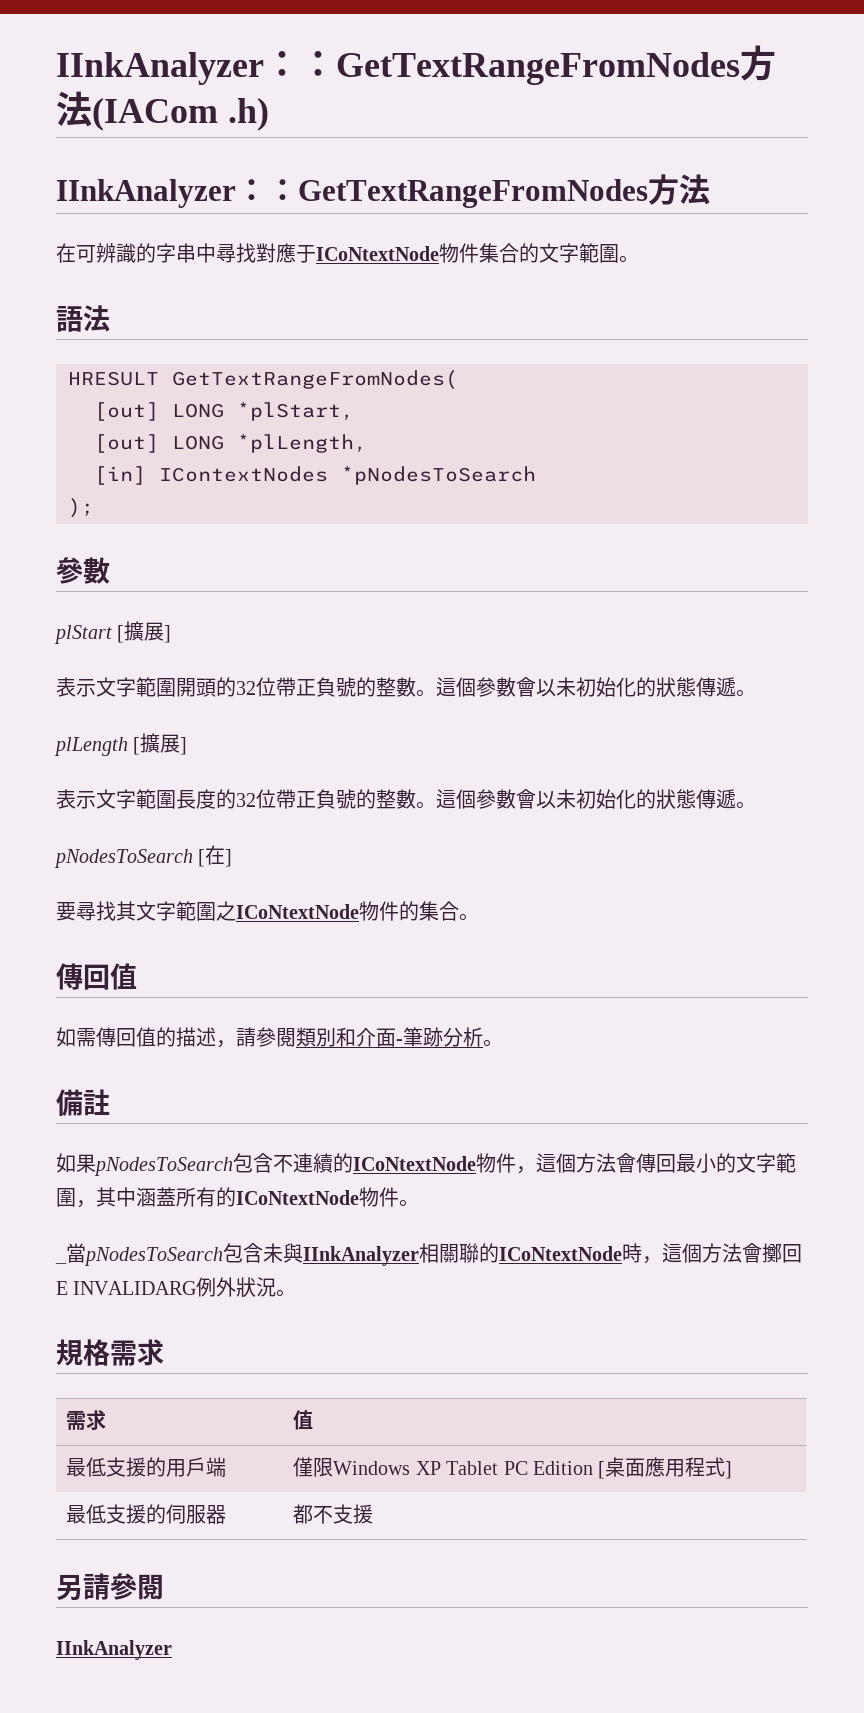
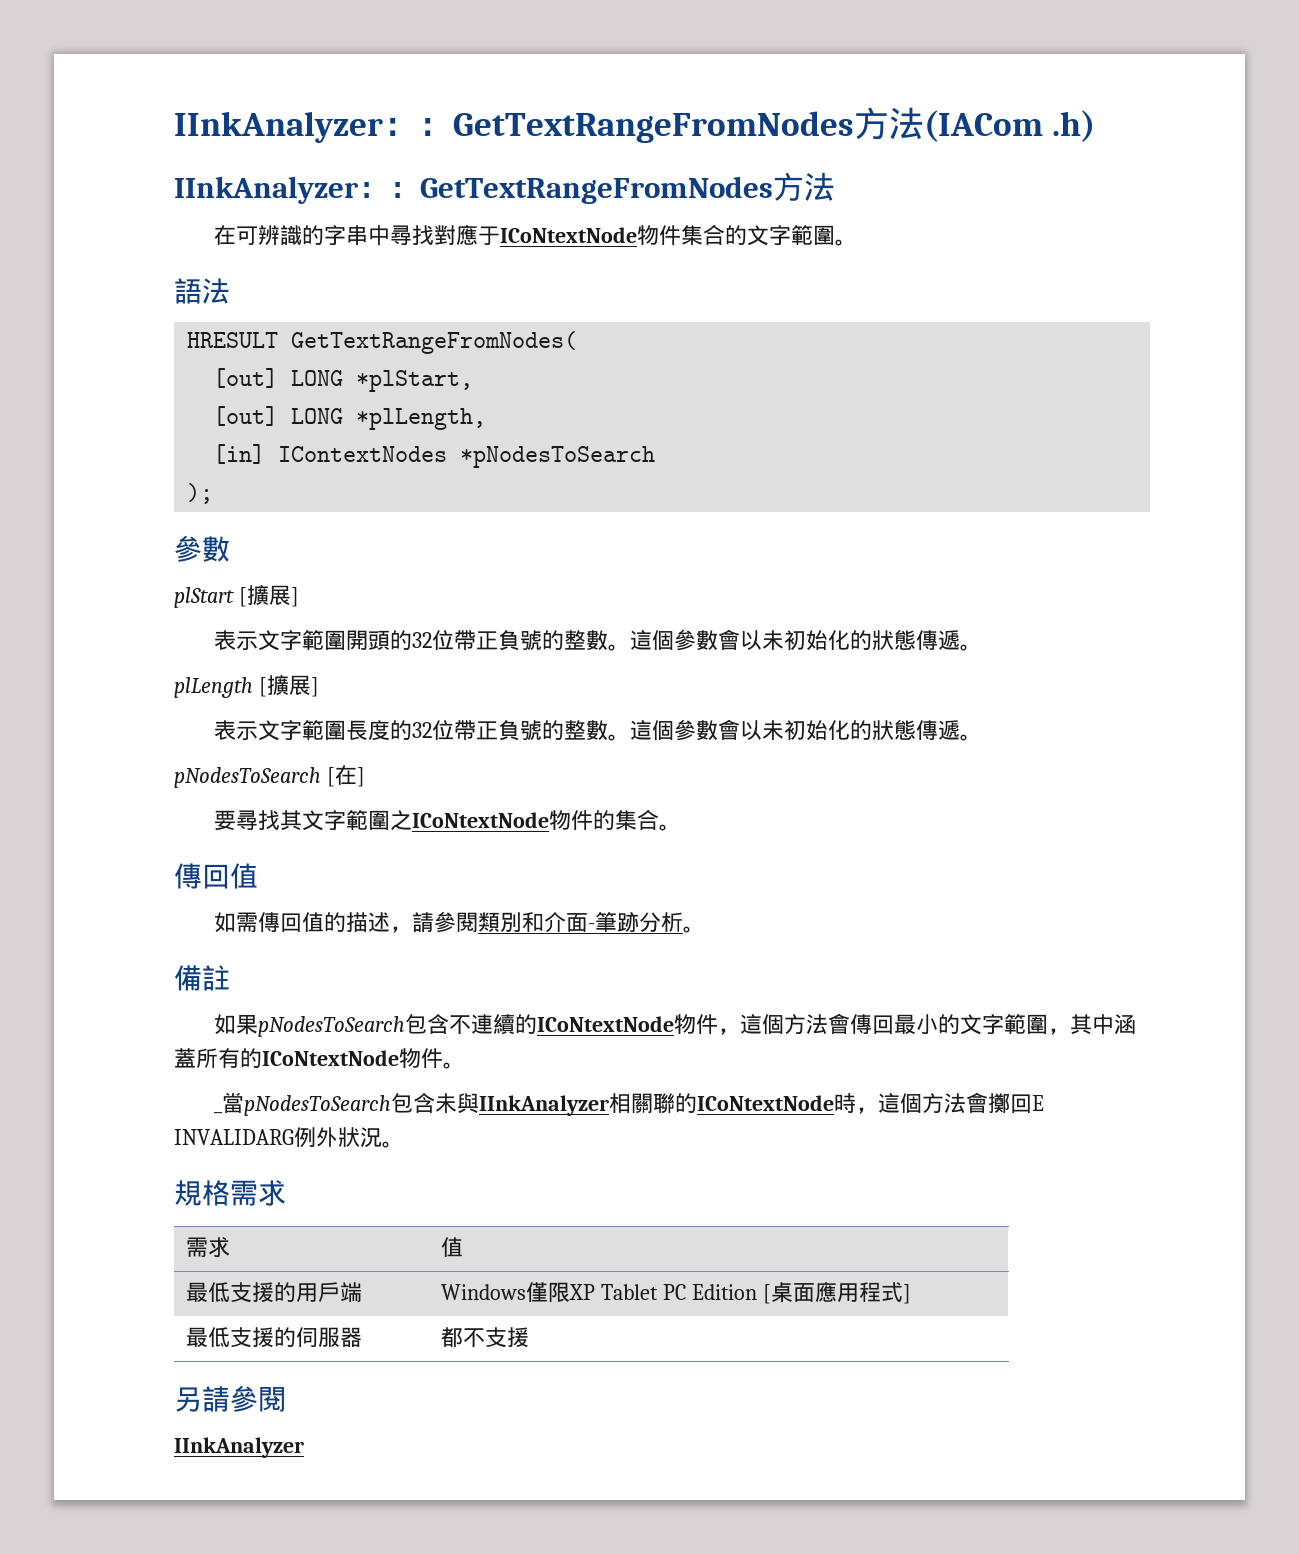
- 最低支援的用戶端 | 僅限Windows XP Tablet PC Edition [桌面應用程式]
+ 最低支援的用戶端 | Windows僅限XP Tablet PC Edition [桌面應用程式]

